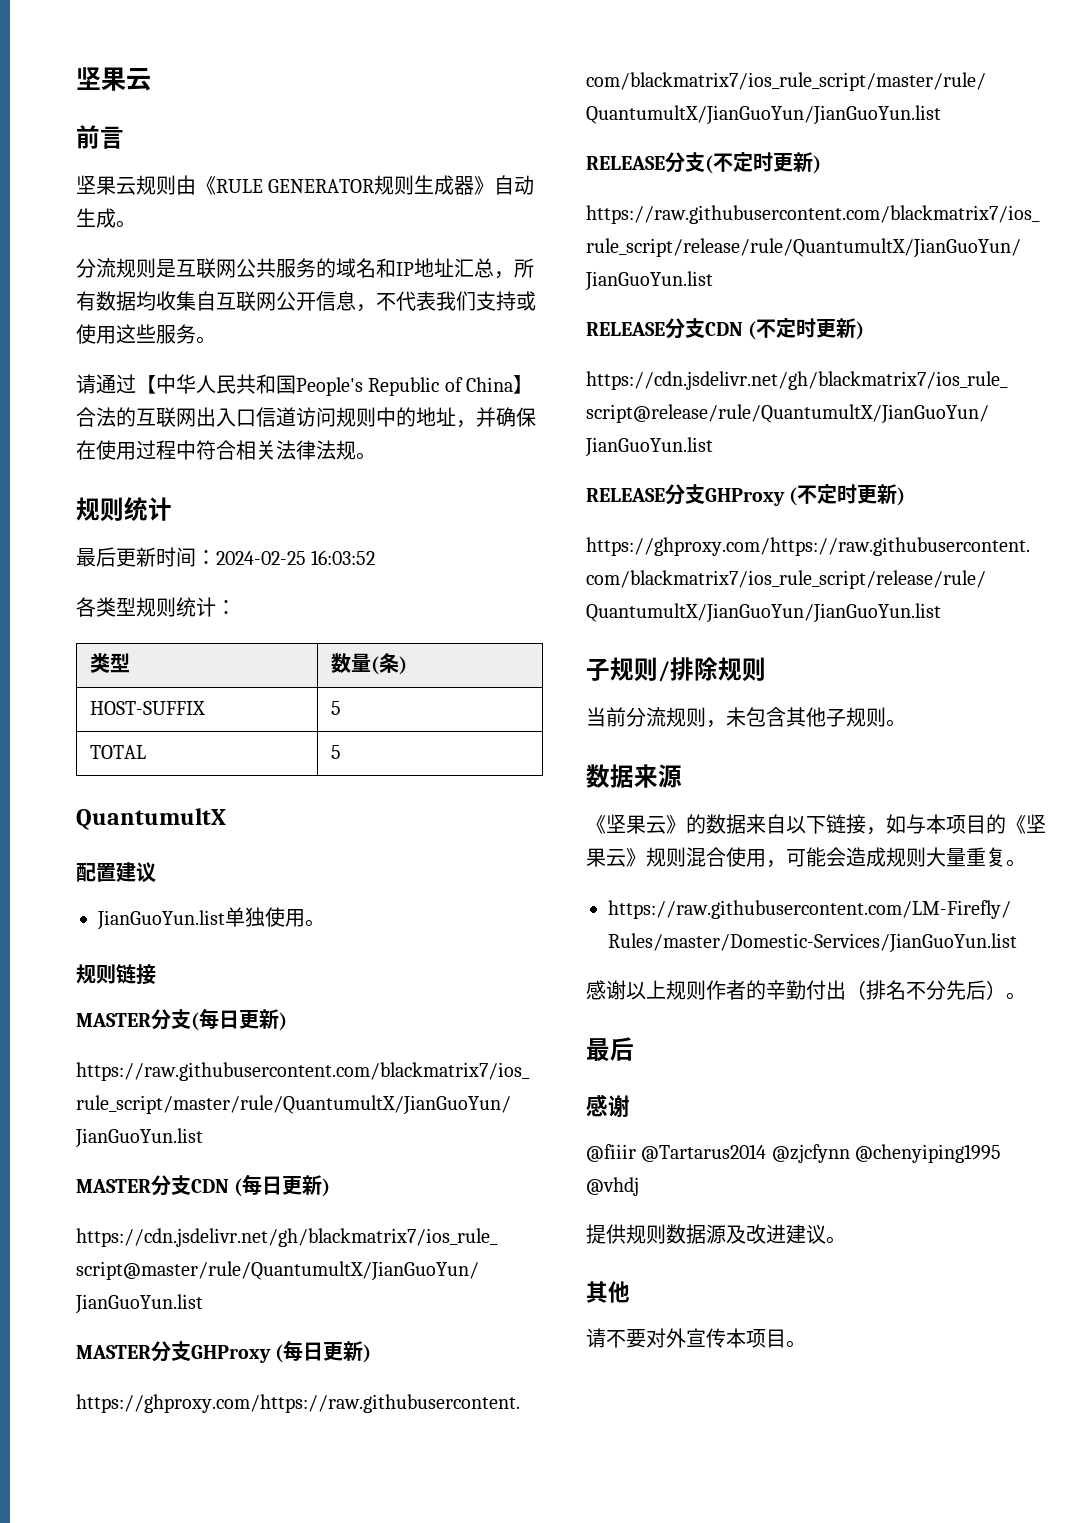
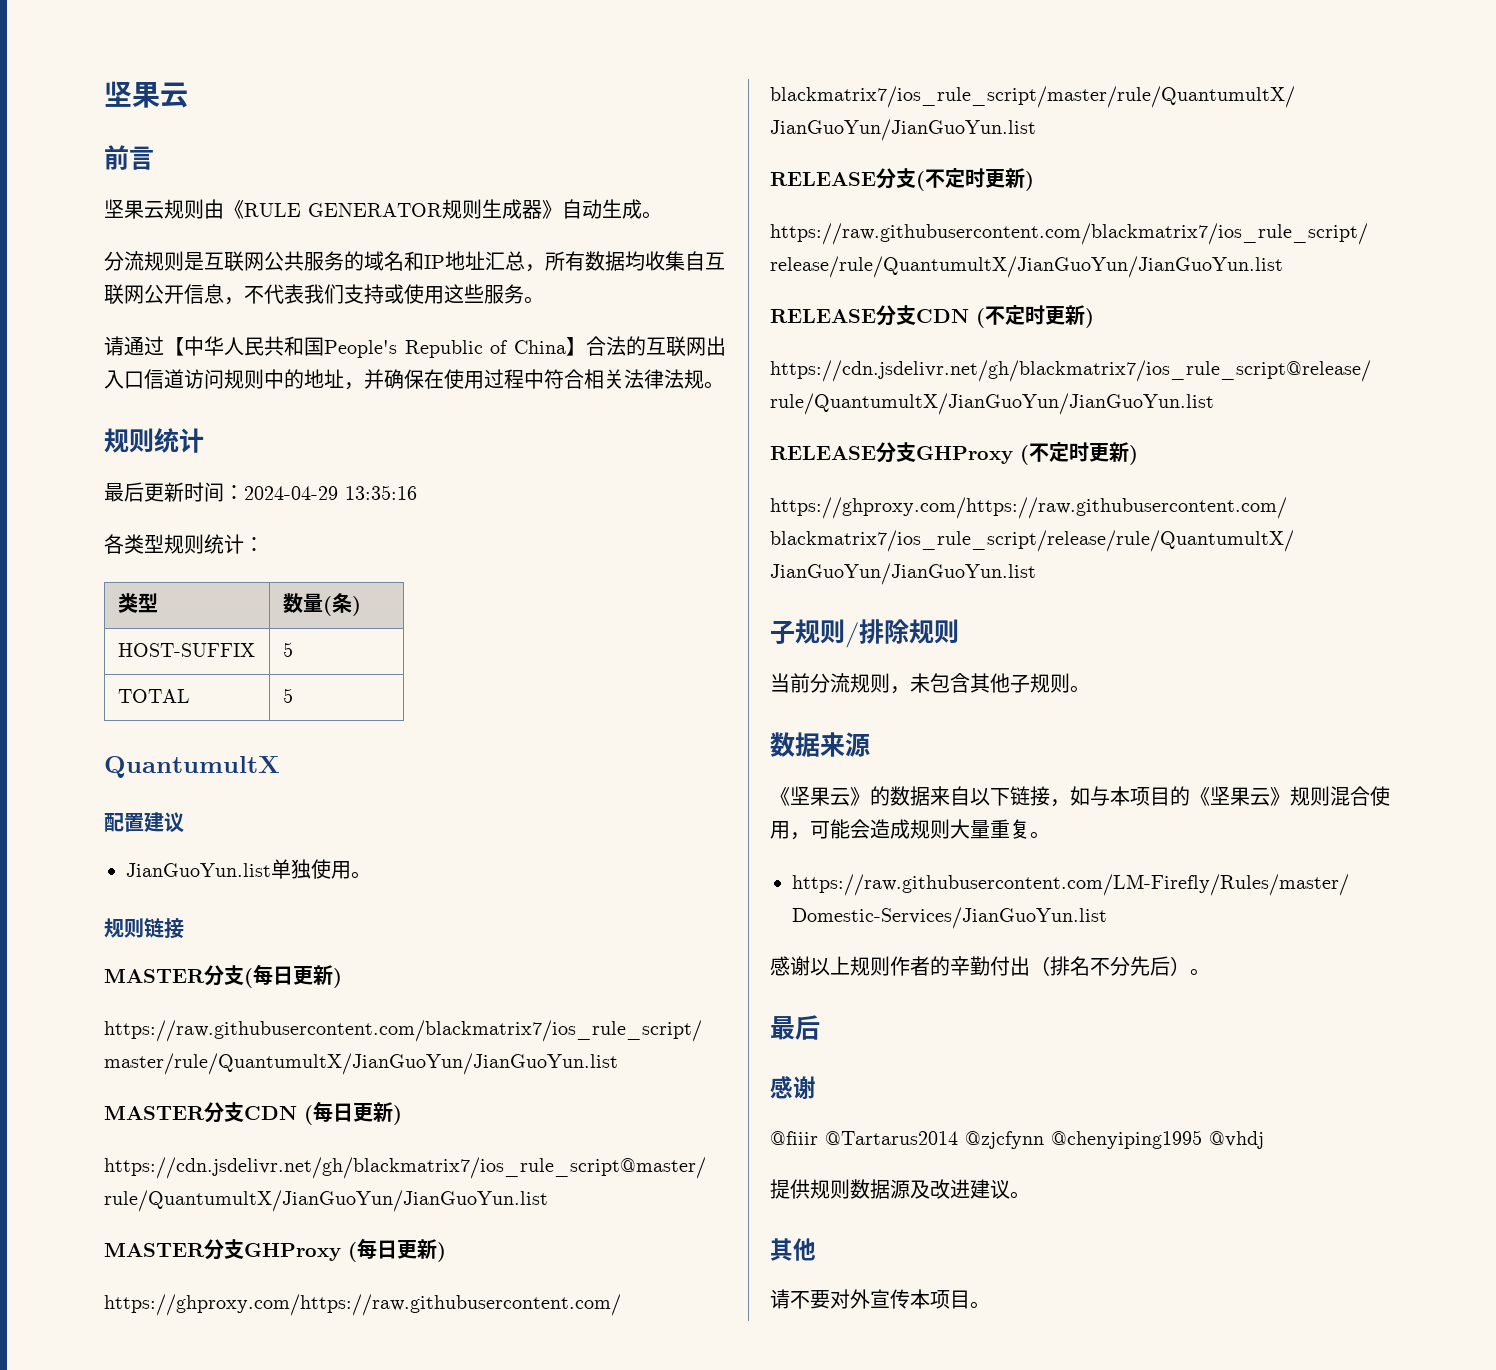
- 最后更新时间：2024-02-25 16:03:52
+ 最后更新时间：2024-04-29 13:35:16

